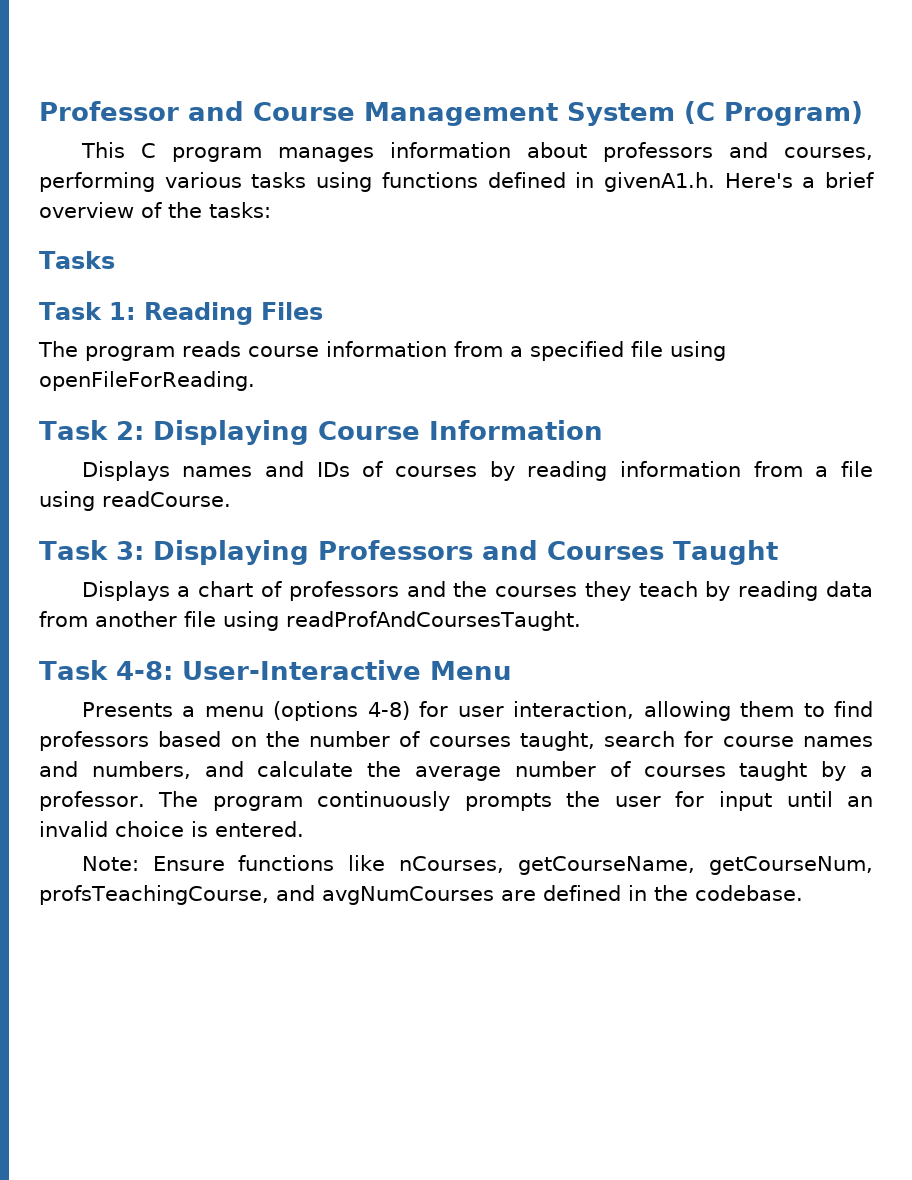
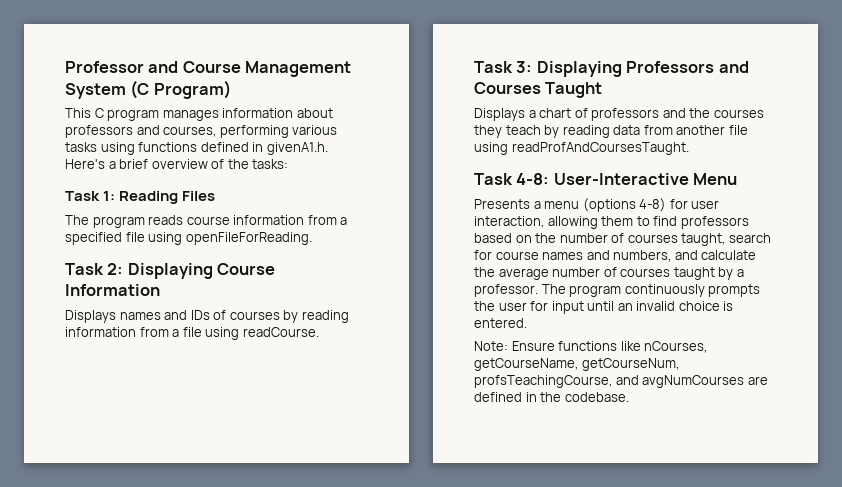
- Tasks

